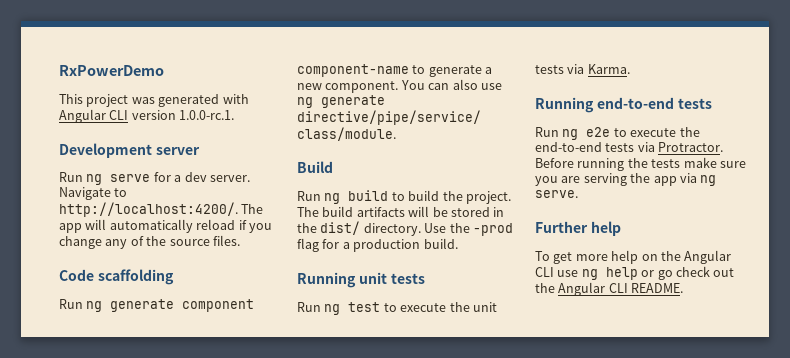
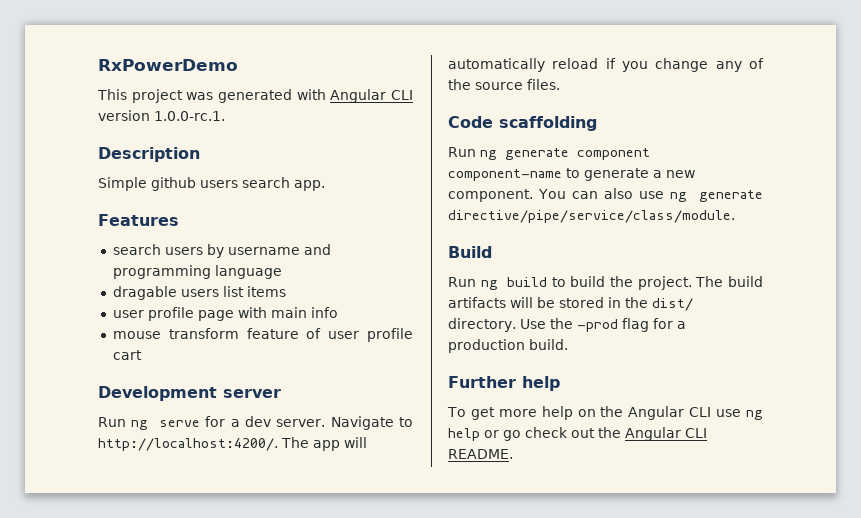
+ Description
+ Simple github users search app.
+ Features
+ search users by username and programming language
+ dragable users list items
+ user profile page with main info
+ mouse transform feature of user profile cart
- Running unit tests
- Run ng test to execute the unit tests via Karma.
- Running end-to-end tests
- Run ng e2e to execute the end-to-end tests via Protractor. Before running the tests make sure you are serving the app via ng serve.

